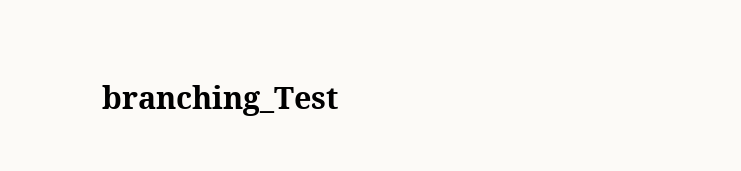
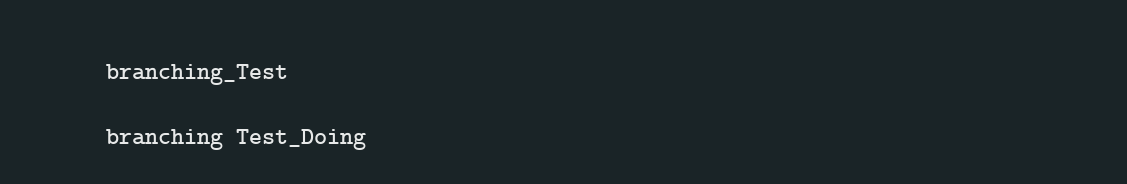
+ branching Test_Doing

